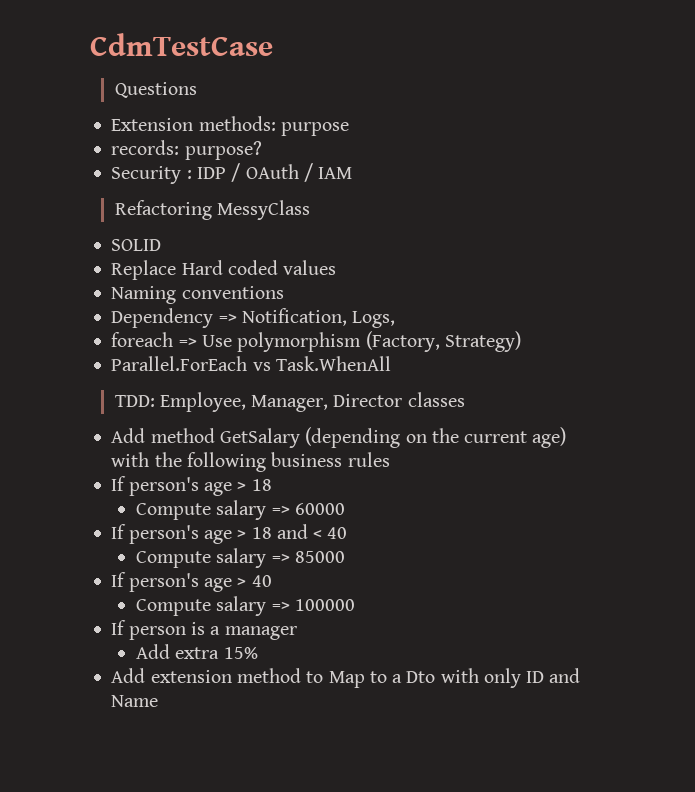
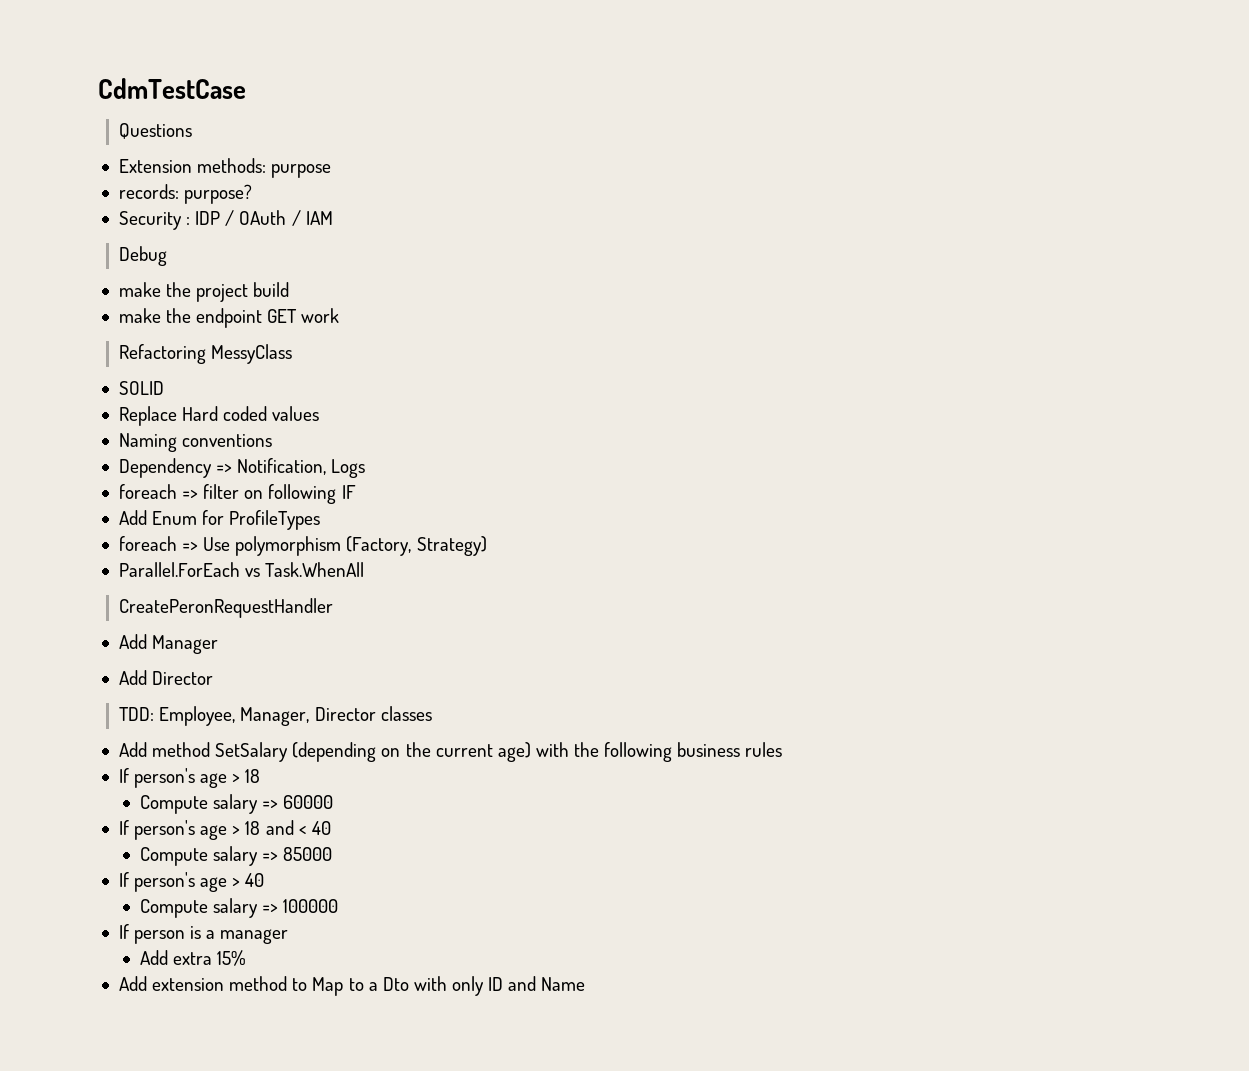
+ Debug
+ make the project build
+ make the endpoint GET work
- Dependency => Notification, Logs,
+ Dependency => Notification, Logs
+ foreach => filter on following IF
+ Add Enum for ProfileTypes
+ CreatePeronRequestHandler
+ Add Manager
+ Add Director
- Add method GetSalary (depending on the current age) with the following business rules
+ Add method SetSalary (depending on the current age) with the following business rules

